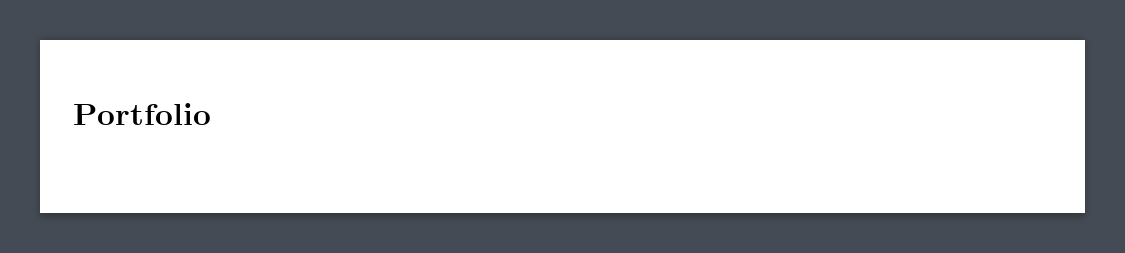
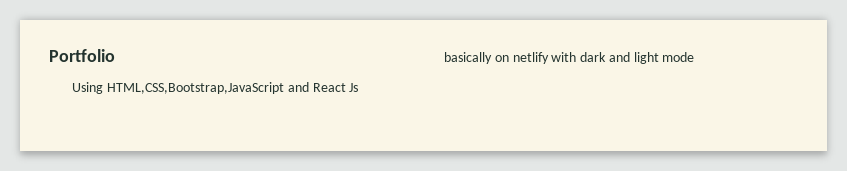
+ Using HTML,CSS,Bootstrap,JavaScript and React Js basically on netlify with dark and light mode

